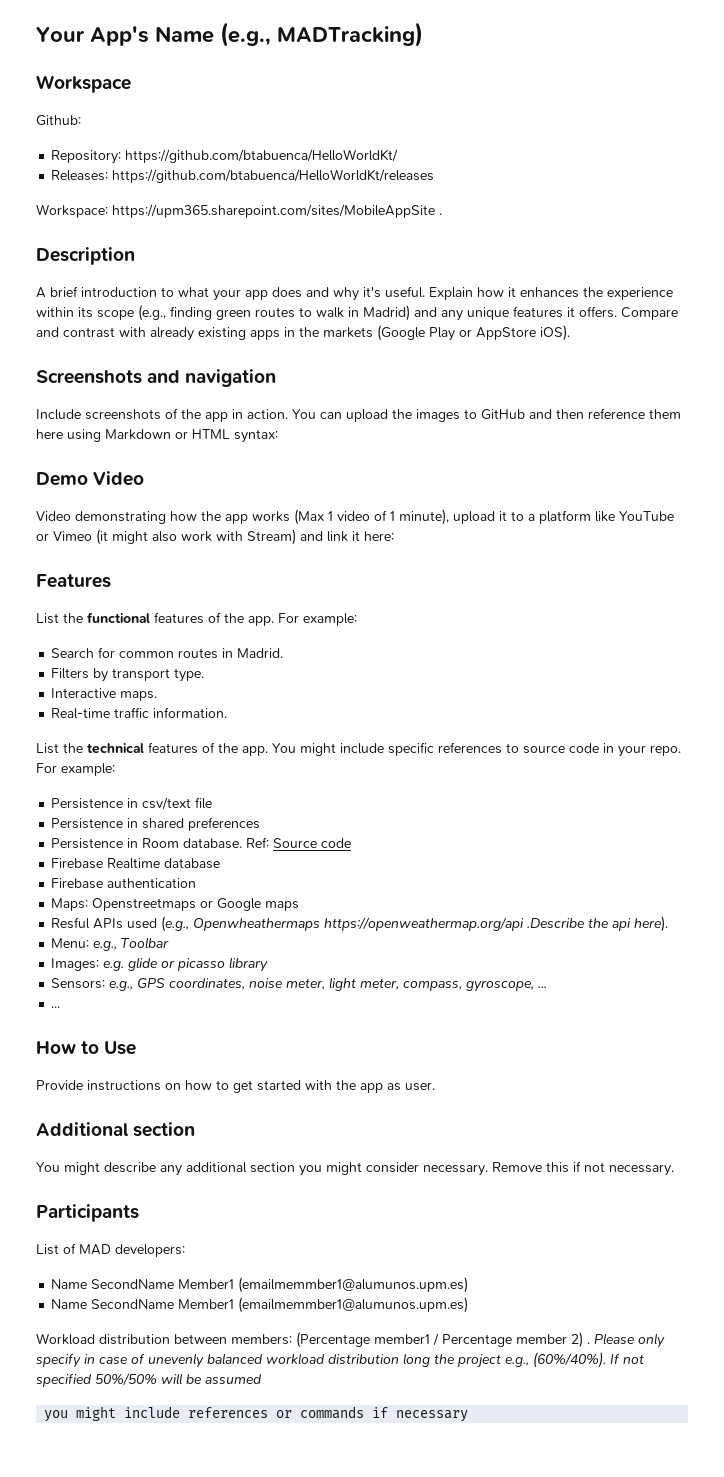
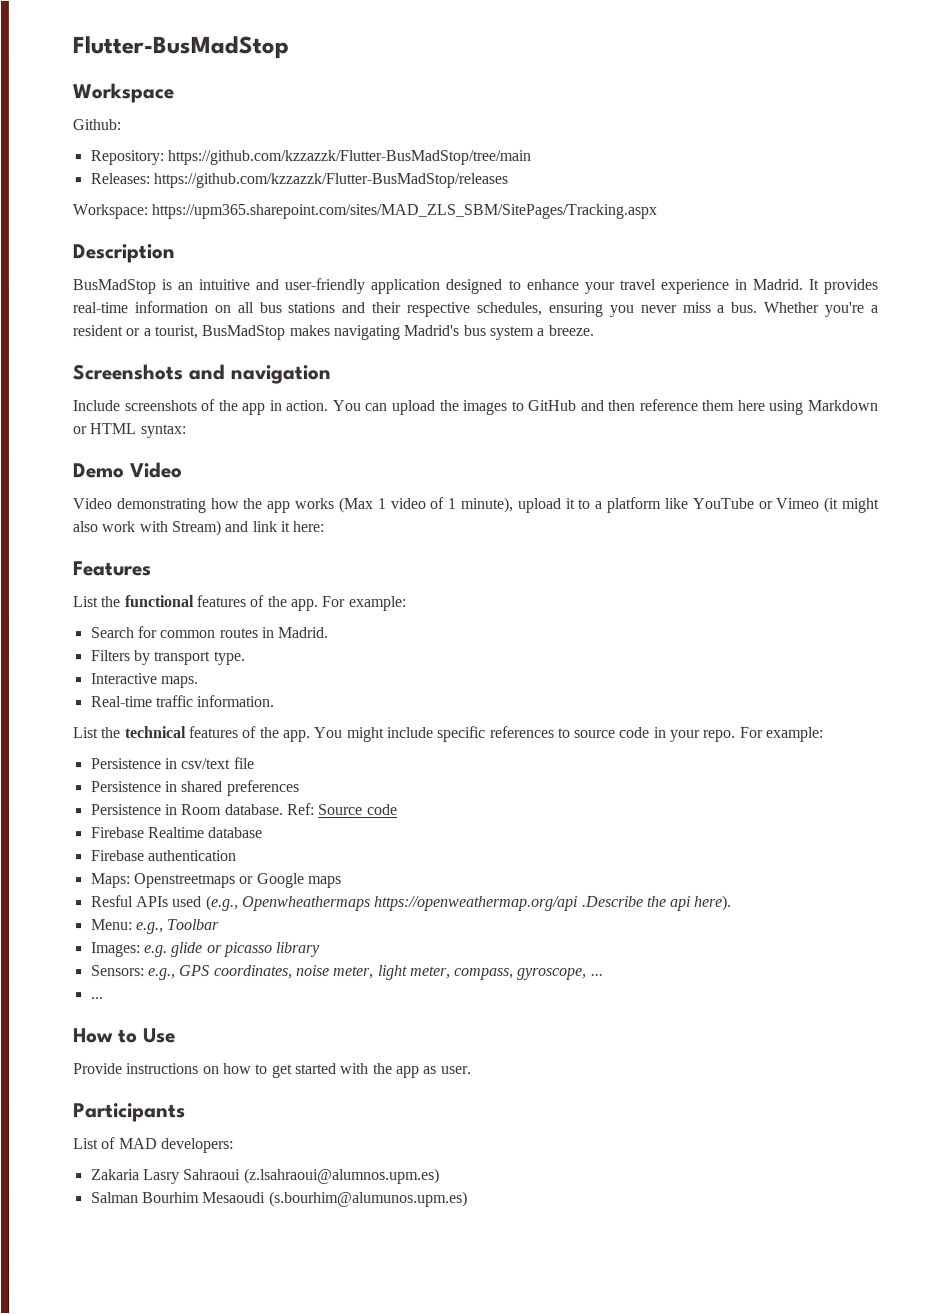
- Your App's Name (e.g., MADTracking)
+ Flutter-BusMadStop
- Repository: https://github.com/btabuenca/HelloWorldKt/
+ Repository: https://github.com/kzzazzk/Flutter-BusMadStop/tree/main
- Releases: https://github.com/btabuenca/HelloWorldKt/releases
+ Releases: https://github.com/kzzazzk/Flutter-BusMadStop/releases
- Workspace: https://upm365.sharepoint.com/sites/MobileAppSite .
+ Workspace: https://upm365.sharepoint.com/sites/MAD_ZLS_SBM/SitePages/Tracking.aspx
- A brief introduction to what your app does and why it's useful. Explain how it enhances the experience within its scope (e.g., finding green routes to walk in Madrid) and any unique features it offers. Compare and contrast with already existing apps in the markets (Google Play or AppStore iOS).
+ BusMadStop is an intuitive and user-friendly application designed to enhance your travel experience in Madrid. It provides real-time information on all bus stations and their respective schedules, ensuring you never miss a bus. Whether you're a resident or a tourist, BusMadStop makes navigating Madrid's bus system a breeze.
- Additional section
- You might describe any additional section you might consider necessary. Remove this if not necessary.
  List of MAD developers:
- Name SecondName Member1 (emailmemmber1@alumunos.upm.es)
- Name SecondName Member1 (emailmemmber1@alumunos.upm.es)
- Workload distribution between members: (Percentage member1 / Percentage member 2) . Please only specify in case of unevenly balanced workload distribution long the project e.g., (60%/40%). If not specified 50%/50% will be assumed
- you might include references or commands if necessary
+ Zakaria Lasry Sahraoui (z.lsahraoui@alumnos.upm.es)
+ Salman Bourhim Mesaoudi (s.bourhim@alumunos.upm.es)

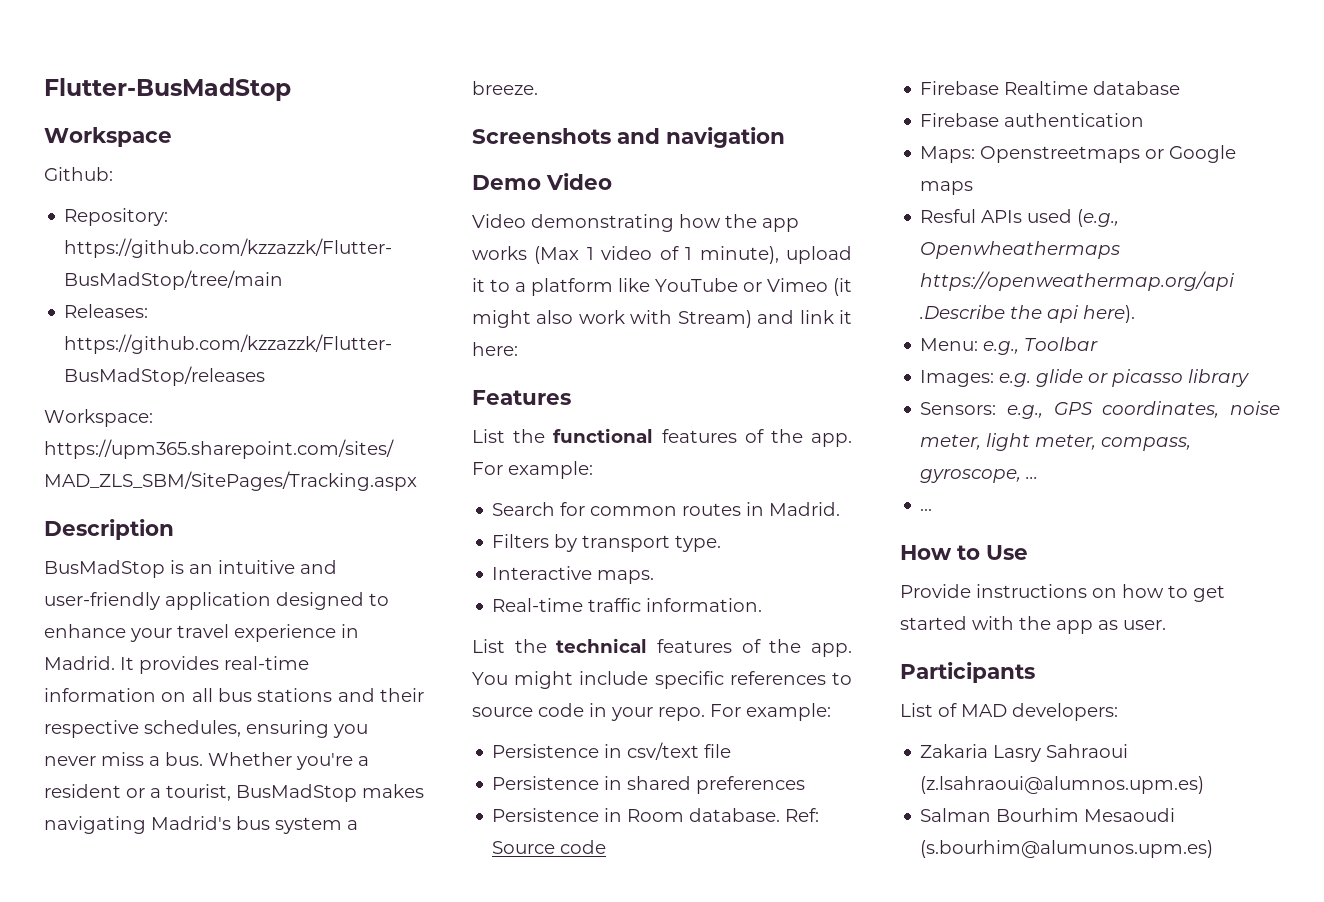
- Include screenshots of the app in action. You can upload the images to GitHub and then reference them here using Markdown or HTML syntax:

